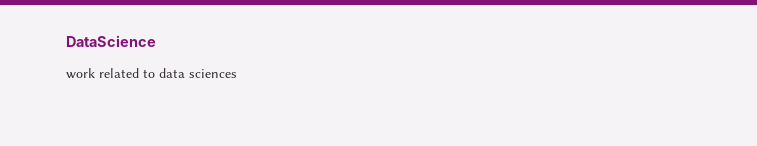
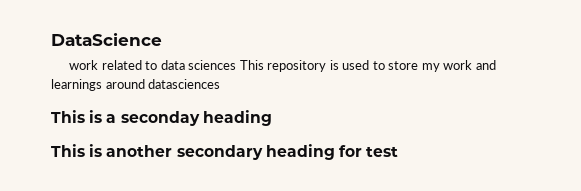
- work related to data sciences
+ work related to data sciences This repository is used to store my work and learnings around datasciences
+ This is a seconday heading
+ This is another secondary heading for test

